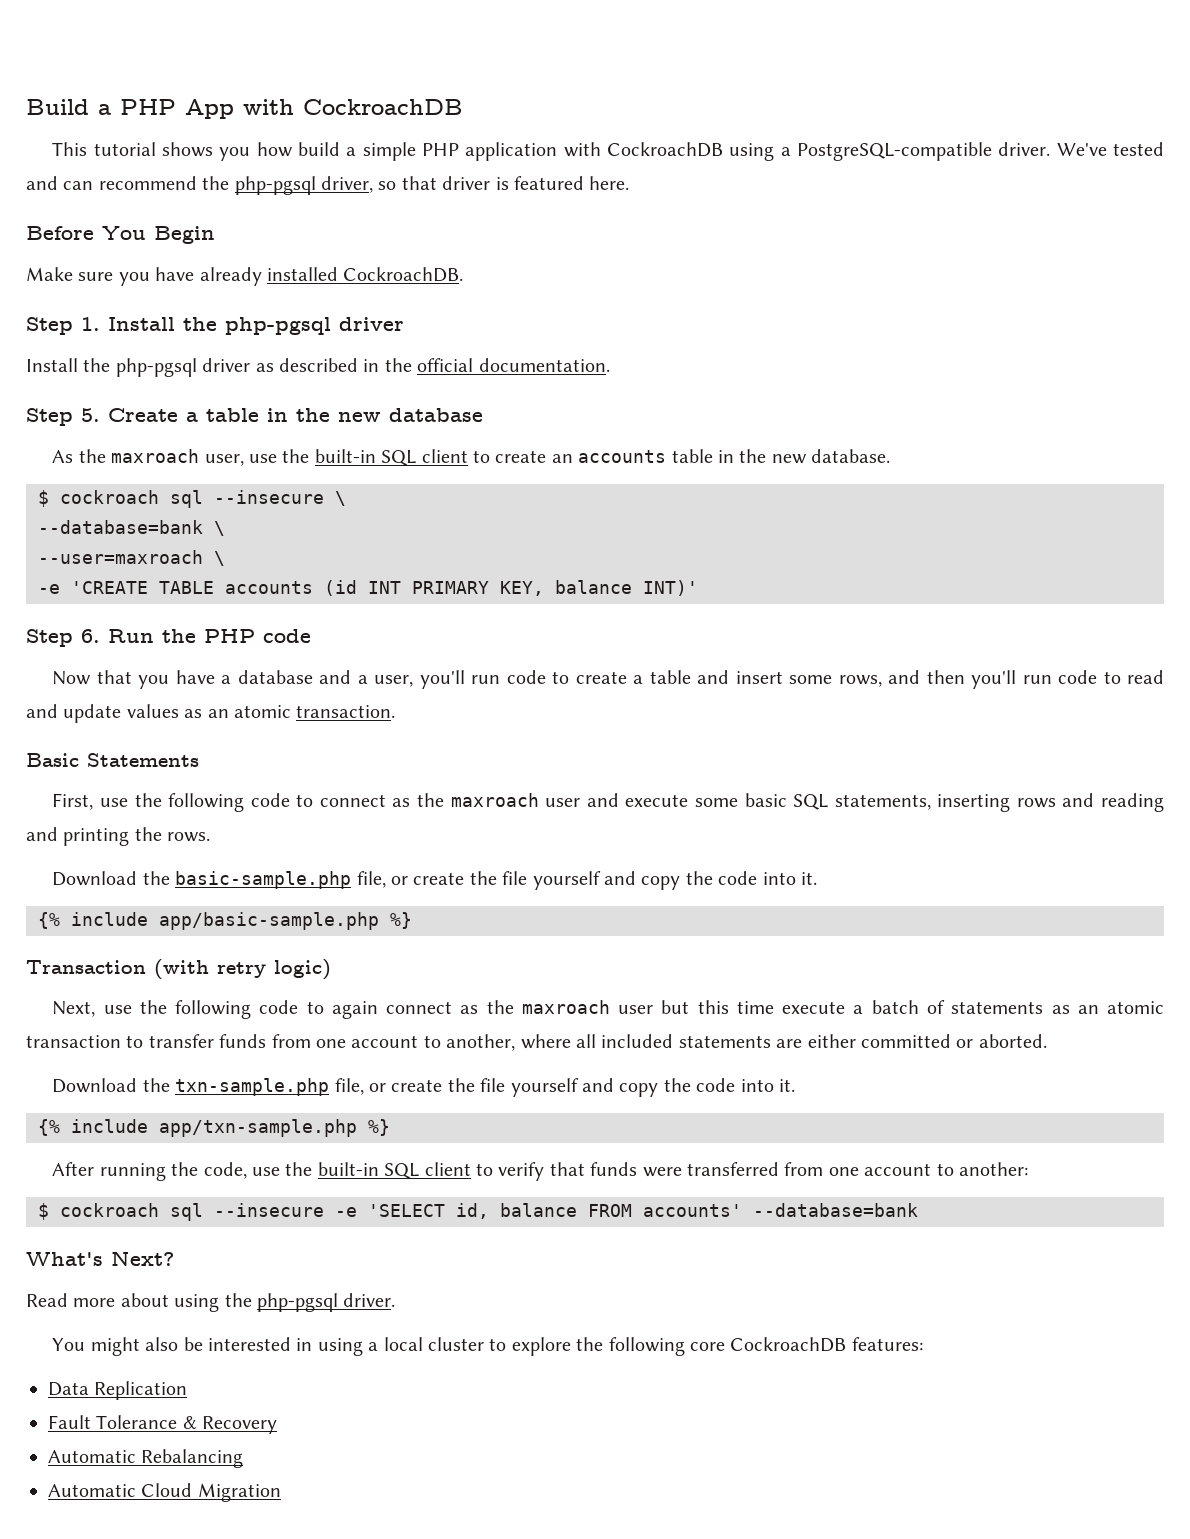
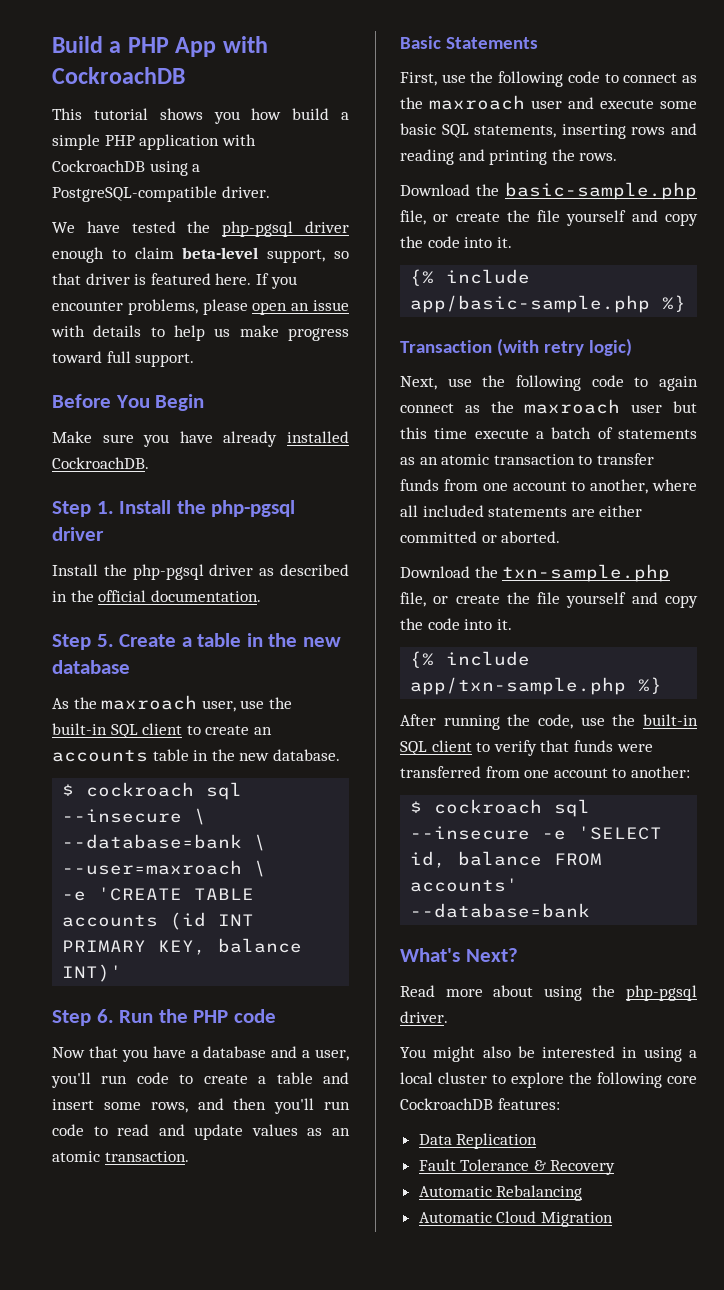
- This tutorial shows you how build a simple PHP application with CockroachDB using a PostgreSQL-compatible driver. We've tested and can recommend the php-pgsql driver, so that driver is featured here.
+ This tutorial shows you how build a simple PHP application with CockroachDB using a PostgreSQL-compatible driver.
+ We have tested the php-pgsql driver enough to claim beta-level support, so that driver is featured here. If you encounter problems, please open an issue with details to help us make progress toward full support.

